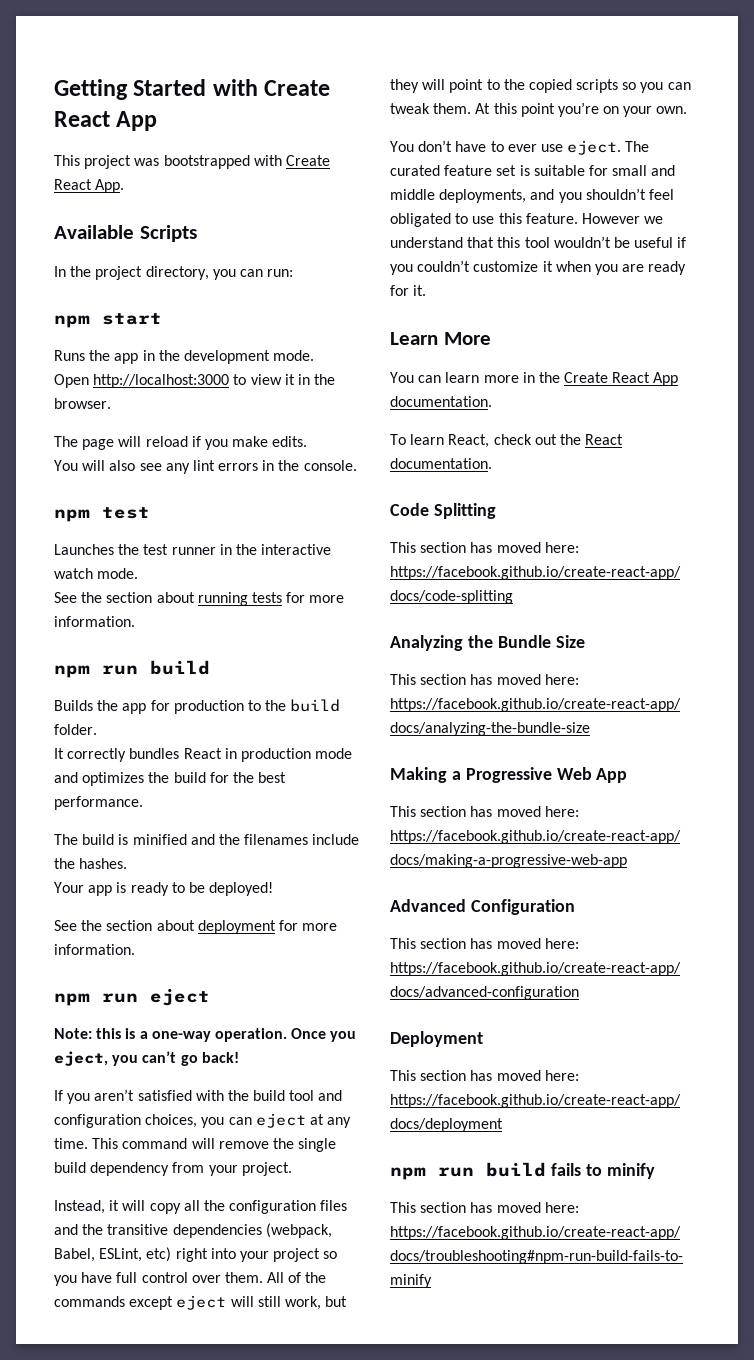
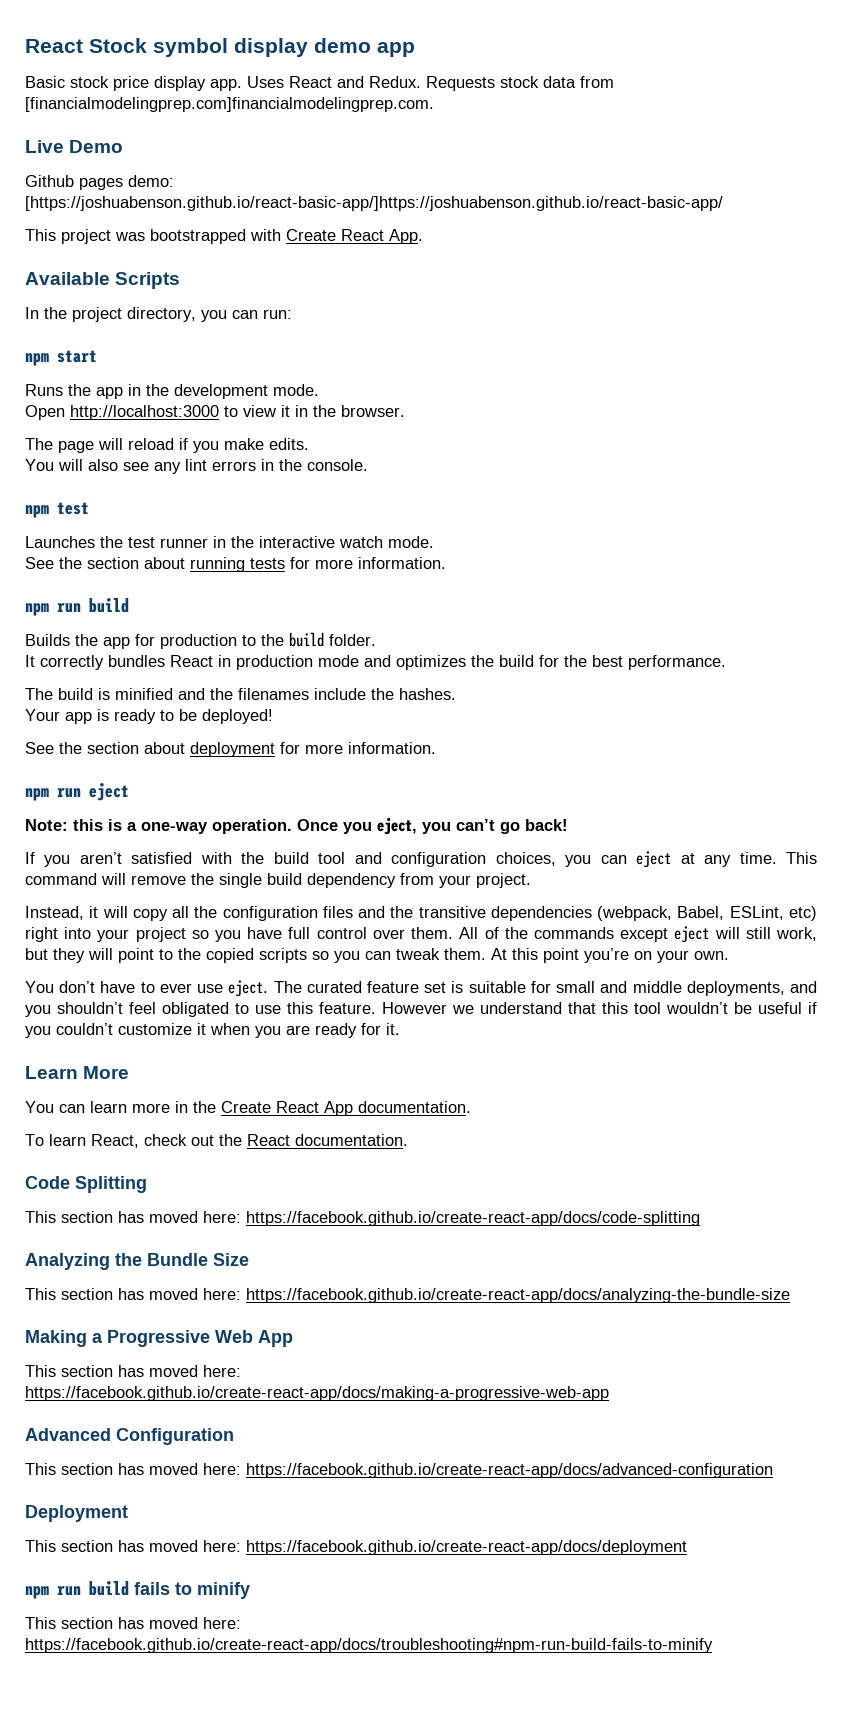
- Getting Started with Create React App
+ React Stock symbol display demo app
+ Basic stock price display app. Uses React and Redux. Requests stock data from [financialmodelingprep.com]financialmodelingprep.com.
+ Live Demo
+ Github pages demo: [https://joshuabenson.github.io/react-basic-app/]https://joshuabenson.github.io/react-basic-app/

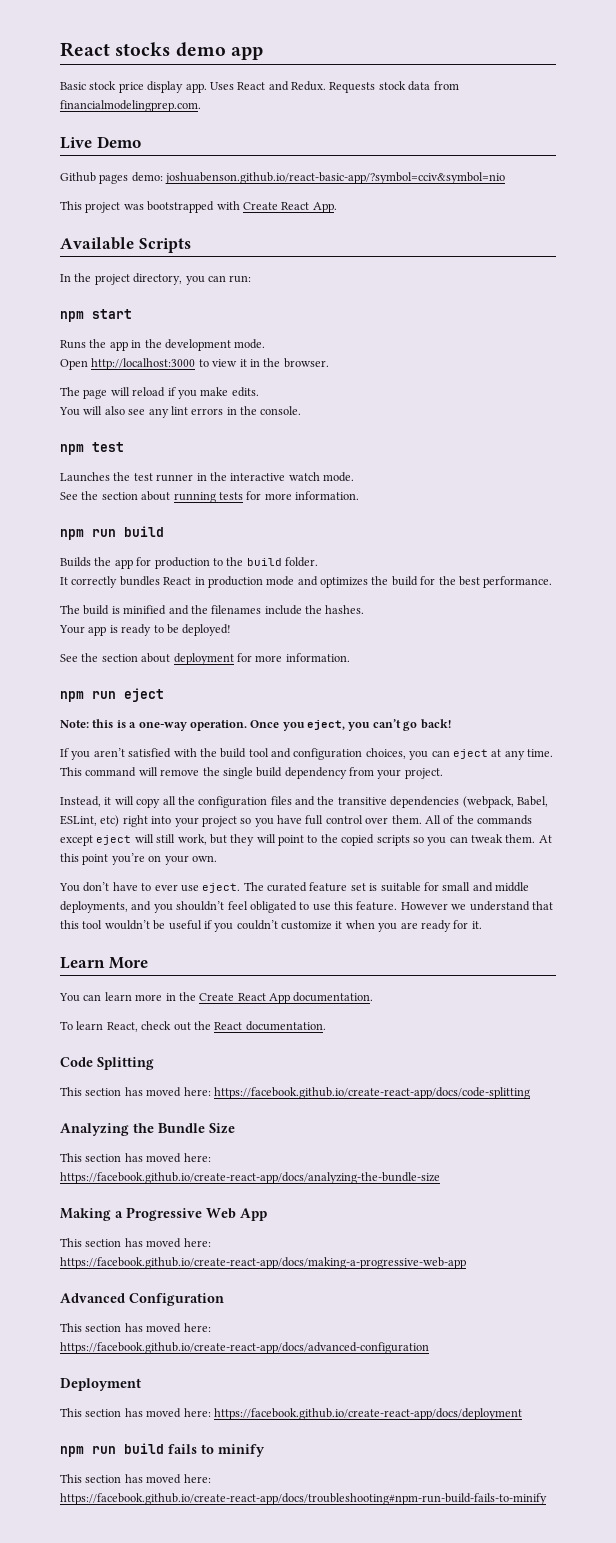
- React Stock symbol display demo app
+ React stocks demo app
- Requests stock data from [financialmodelingprep.com]financialmodelingprep.com.
+ Requests stock data from financialmodelingprep.com.
- Github pages demo: [https://joshuabenson.github.io/react-basic-app/]https://joshuabenson.github.io/react-basic-app/
+ Github pages demo: joshuabenson.github.io/react-basic-app/?symbol=cciv&symbol=nio

